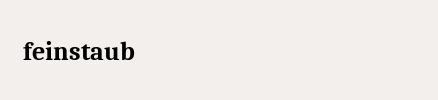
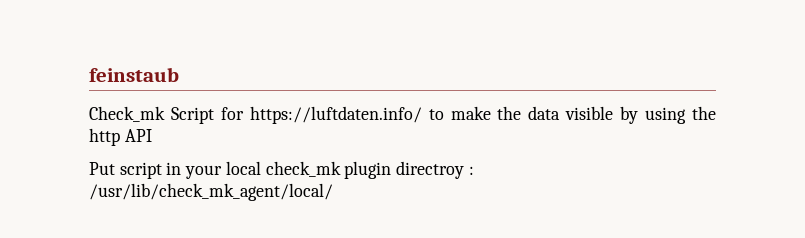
+ Check_mk Script for https://luftdaten.info/ to make the data visible by using the http API
+ Put script in your local check_mk plugin directroy : /usr/lib/check_mk_agent/local/

